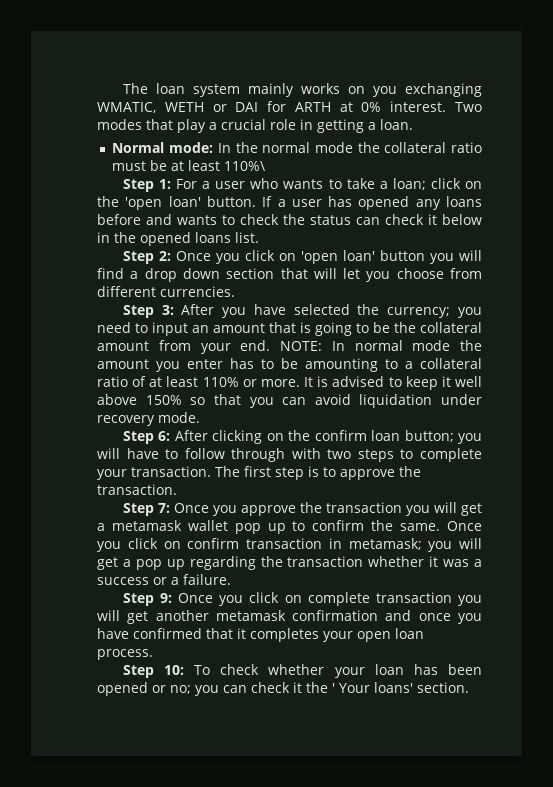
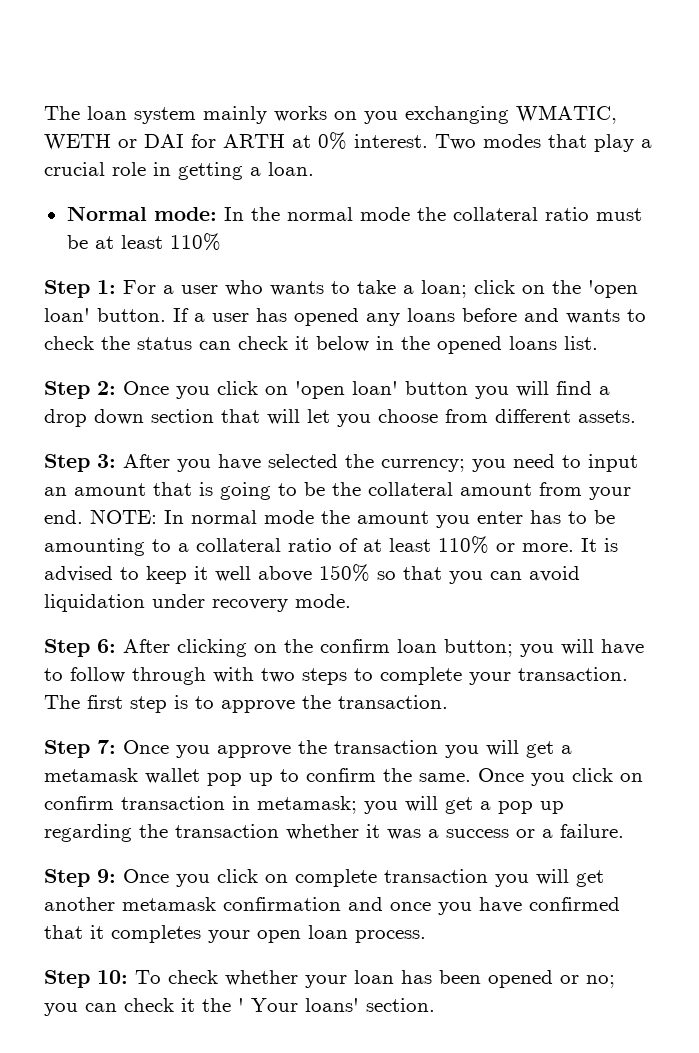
- Normal mode: In the normal mode the collateral ratio must be at least 110%\
+ Normal mode: In the normal mode the collateral ratio must be at least 110%
- Step 2: Once you click on 'open loan' button you will find a drop down section that will let you choose from different currencies.
+ Step 2: Once you click on 'open loan' button you will find a drop down section that will let you choose from different assets.

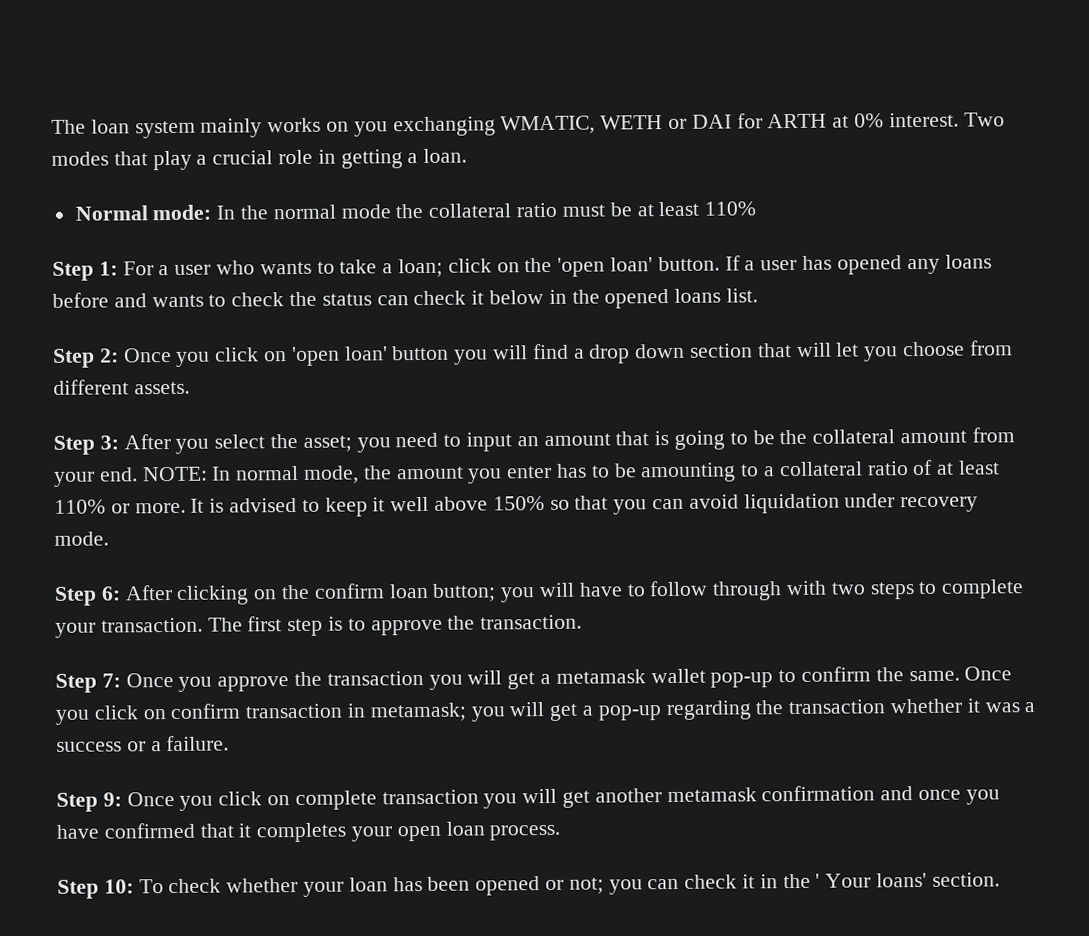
- Step 3: After you have selected the currency; you need to input an amount that is going to be the collateral amount from your end.
+ Step 3: After you select the asset; you need to input an amount that is going to be the collateral amount from your end.
- NOTE: In normal mode the amount you enter has to be amounting to a collateral ratio of at least 110% or more.
+ NOTE: In normal mode, the amount you enter has to be amounting to a collateral ratio of at least 110% or more.
- Step 7: Once you approve the transaction you will get a metamask wallet pop up to confirm the same.
+ Step 7: Once you approve the transaction you will get a metamask wallet pop-up to confirm the same.
- Once you click on confirm transaction in metamask; you will get a pop up regarding the transaction whether it was a success or a failure.
+ Once you click on confirm transaction in metamask; you will get a pop-up regarding the transaction whether it was a success or a failure.
- Step 10: To check whether your loan has been opened or no; you can check it the ' Your loans' section.
+ Step 10: To check whether your loan has been opened or not; you can check it in the ' Your loans' section.

